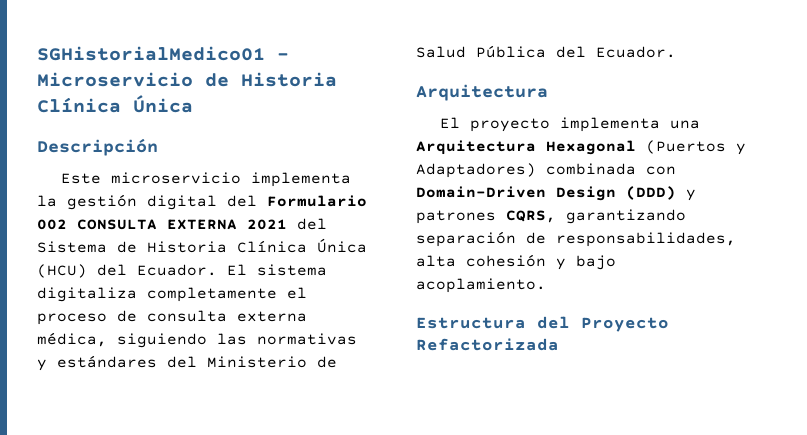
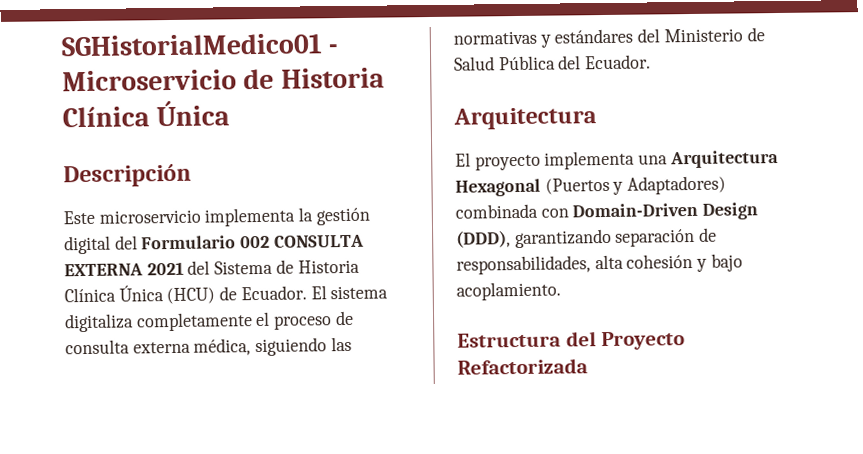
- Este microservicio implementa la gestión digital del Formulario 002 CONSULTA EXTERNA 2021 del Sistema de Historia Clínica Única (HCU) del Ecuador.
+ Este microservicio implementa la gestión digital del Formulario 002 CONSULTA EXTERNA 2021 del Sistema de Historia Clínica Única (HCU) de Ecuador.
- El proyecto implementa una Arquitectura Hexagonal (Puertos y Adaptadores) combinada con Domain-Driven Design (DDD) y patrones CQRS, garantizando separación de responsabilidades, alta cohesión y bajo acoplamiento.
+ El proyecto implementa una Arquitectura Hexagonal (Puertos y Adaptadores) combinada con Domain-Driven Design (DDD), garantizando separación de responsabilidades, alta cohesión y bajo acoplamiento.

